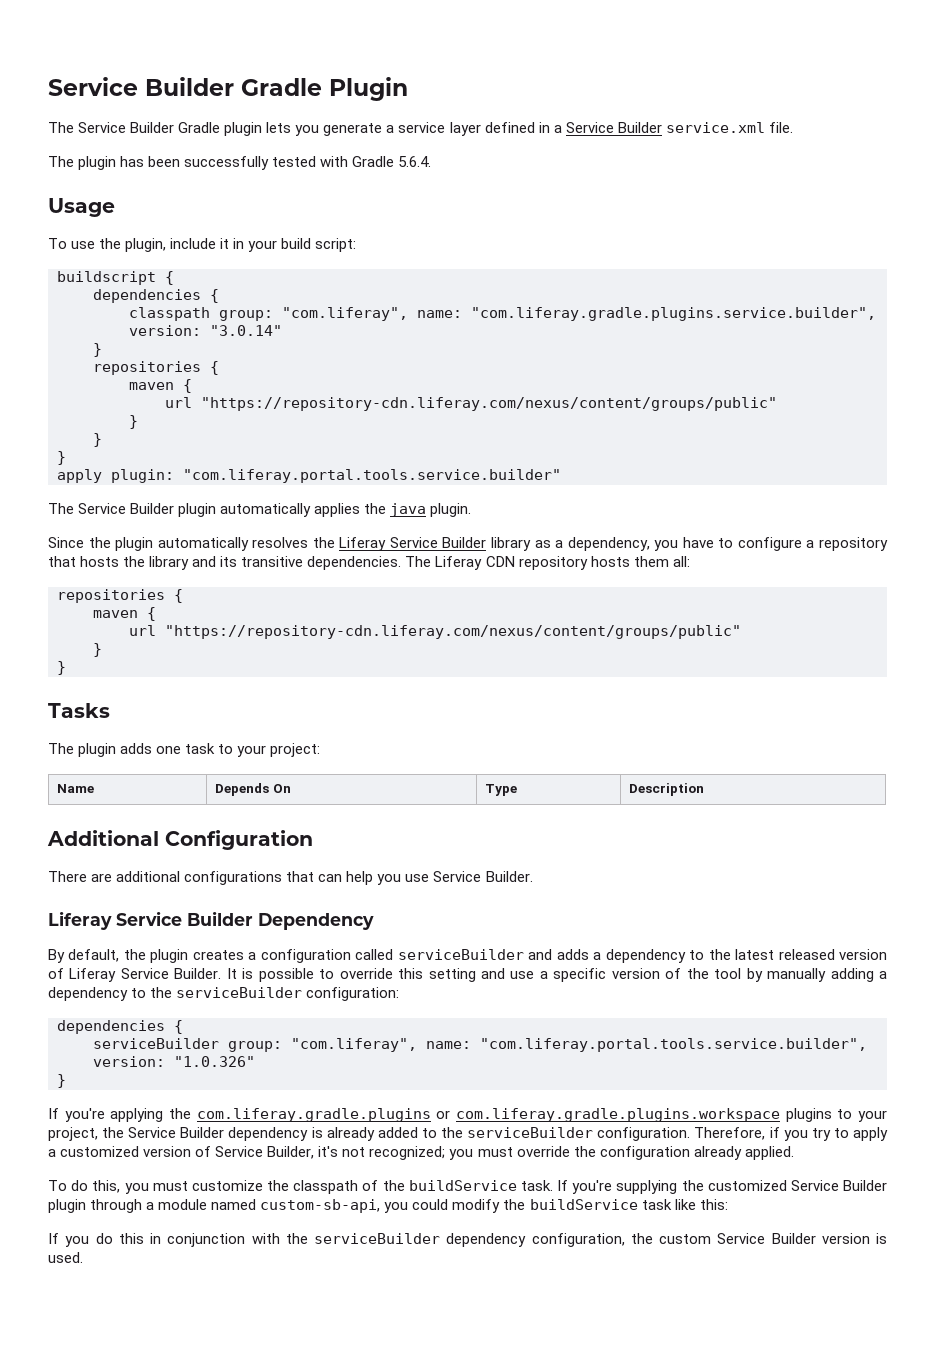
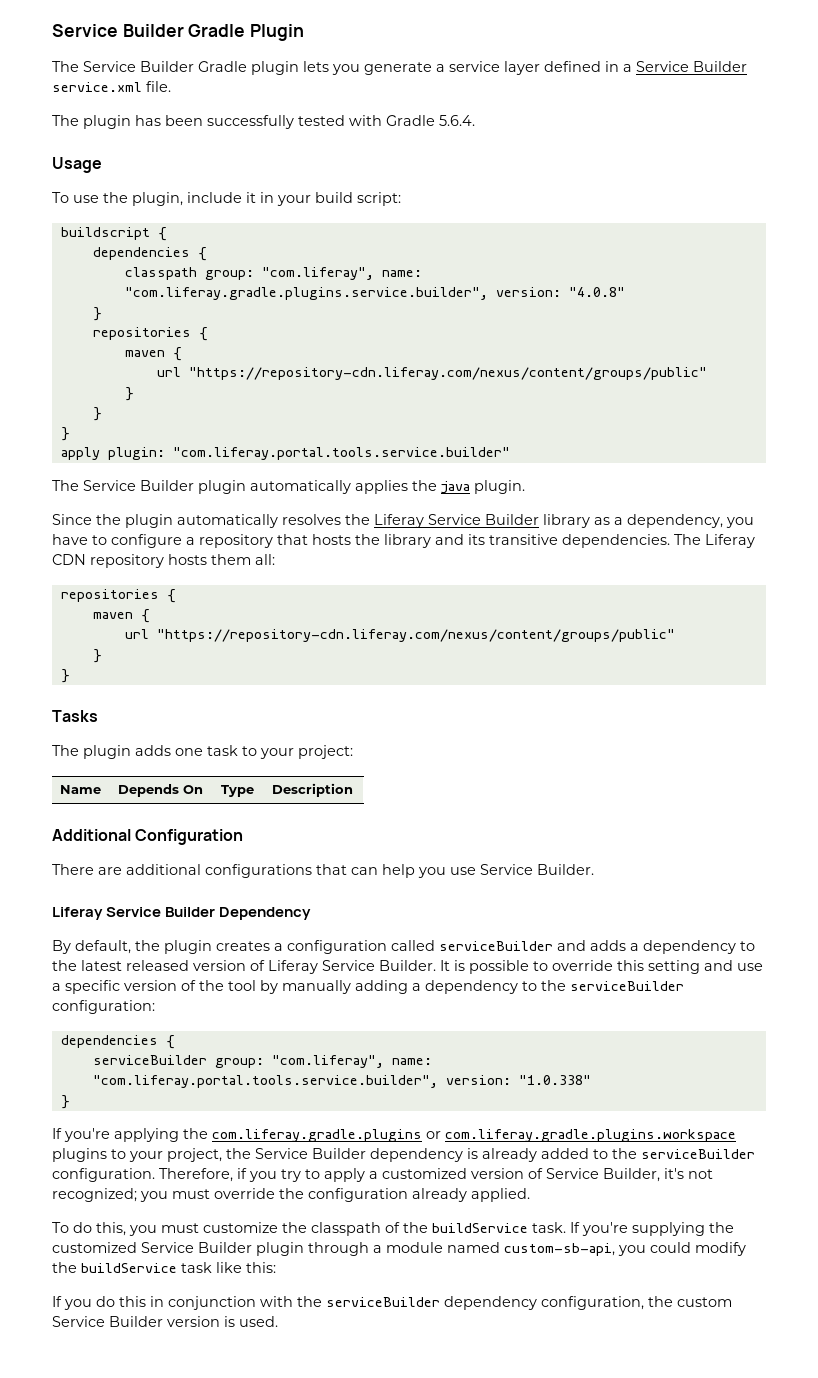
- classpath group: "com.liferay", name: "com.liferay.gradle.plugins.service.builder", version: "3.0.14"
+ classpath group: "com.liferay", name: "com.liferay.gradle.plugins.service.builder", version: "4.0.8"
- serviceBuilder group: "com.liferay", name: "com.liferay.portal.tools.service.builder", version: "1.0.326"
+ serviceBuilder group: "com.liferay", name: "com.liferay.portal.tools.service.builder", version: "1.0.338"

